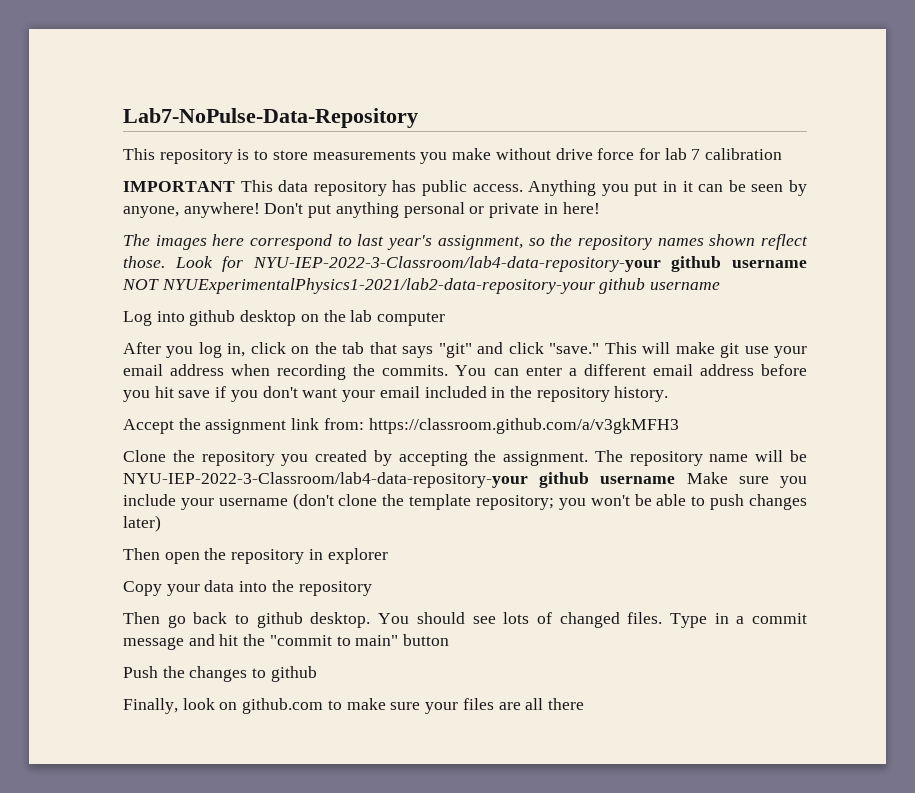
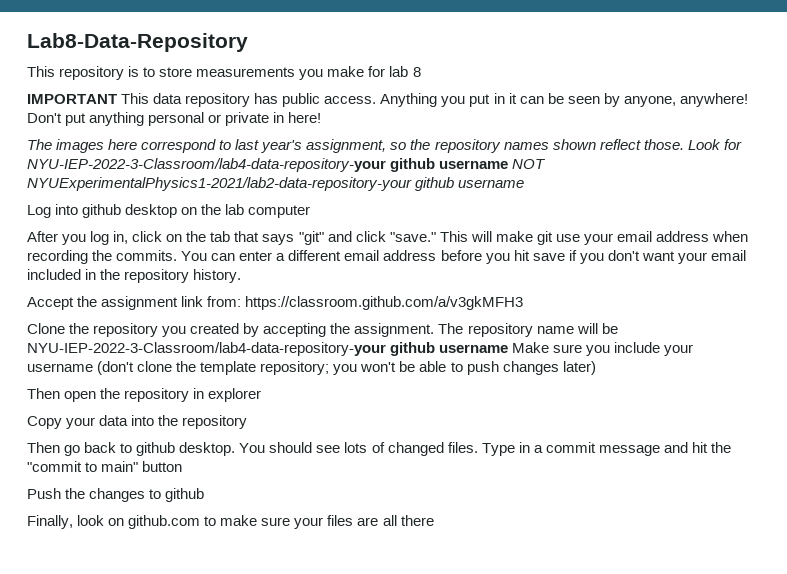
- Lab7-NoPulse-Data-Repository
+ Lab8-Data-Repository
- This repository is to store measurements you make without drive force for lab 7 calibration
+ This repository is to store measurements you make for lab 8

